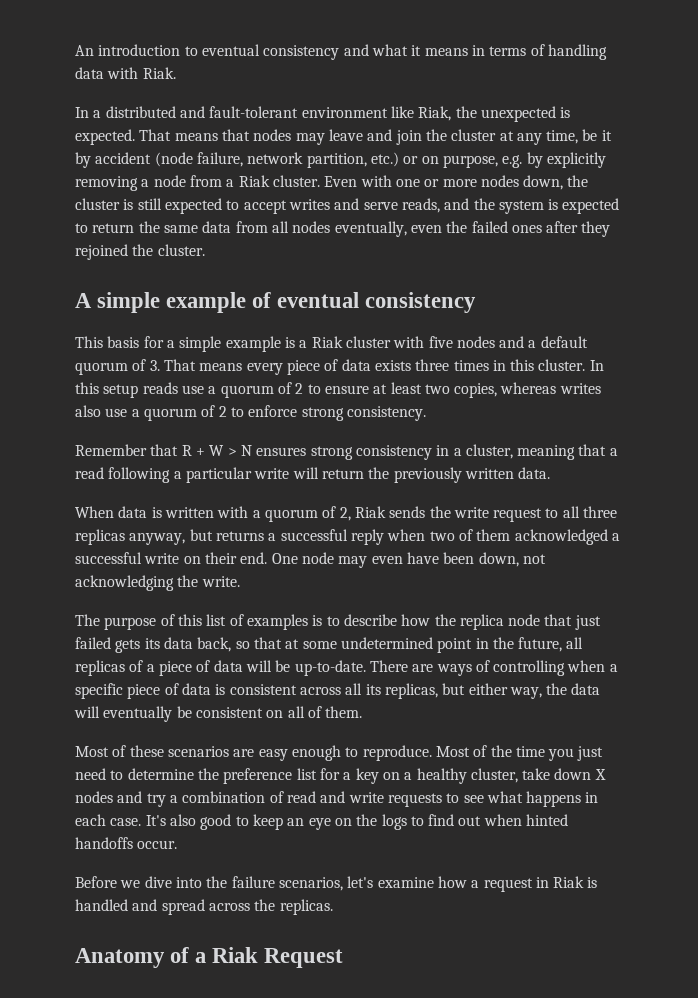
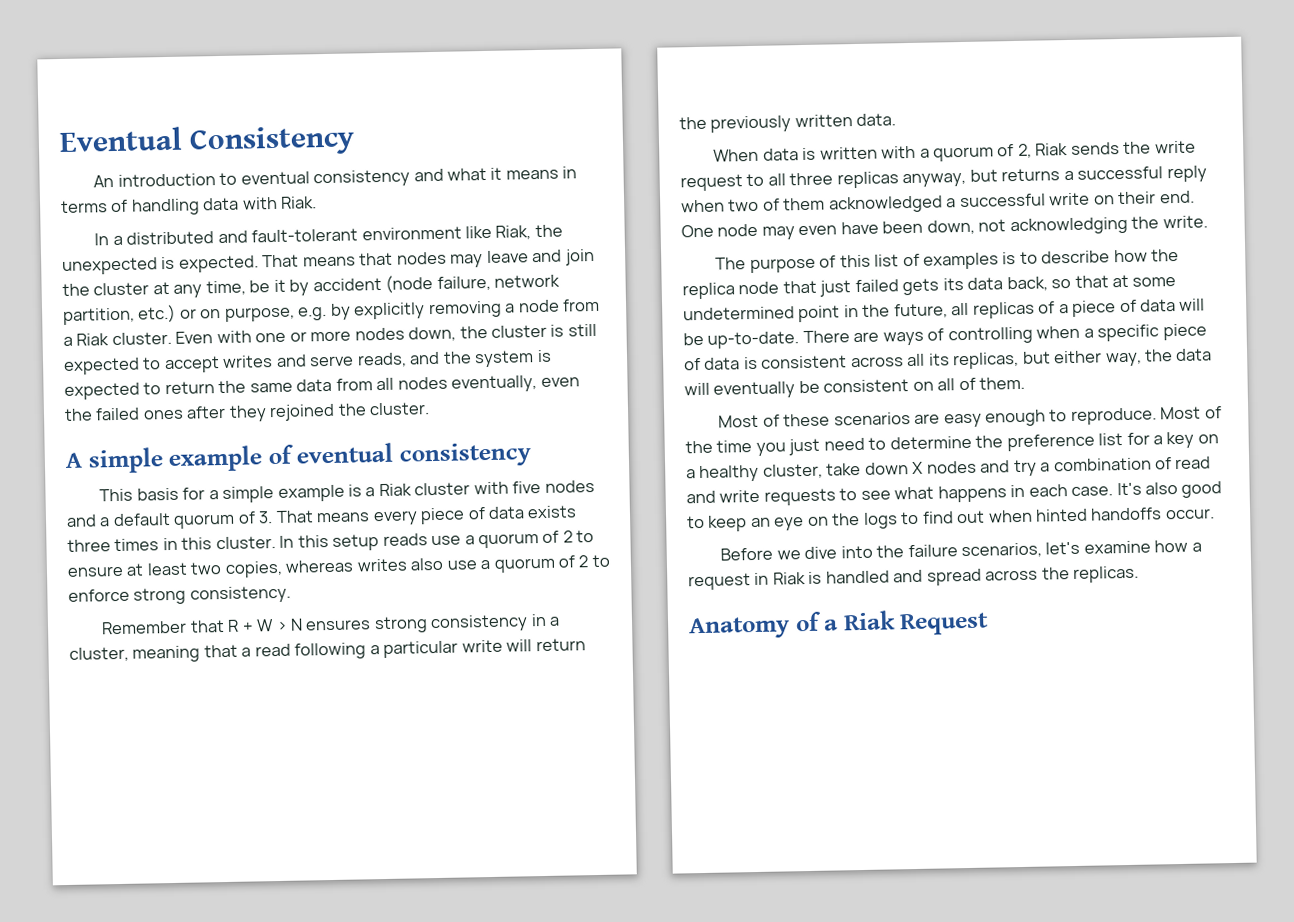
+ Eventual Consistency

